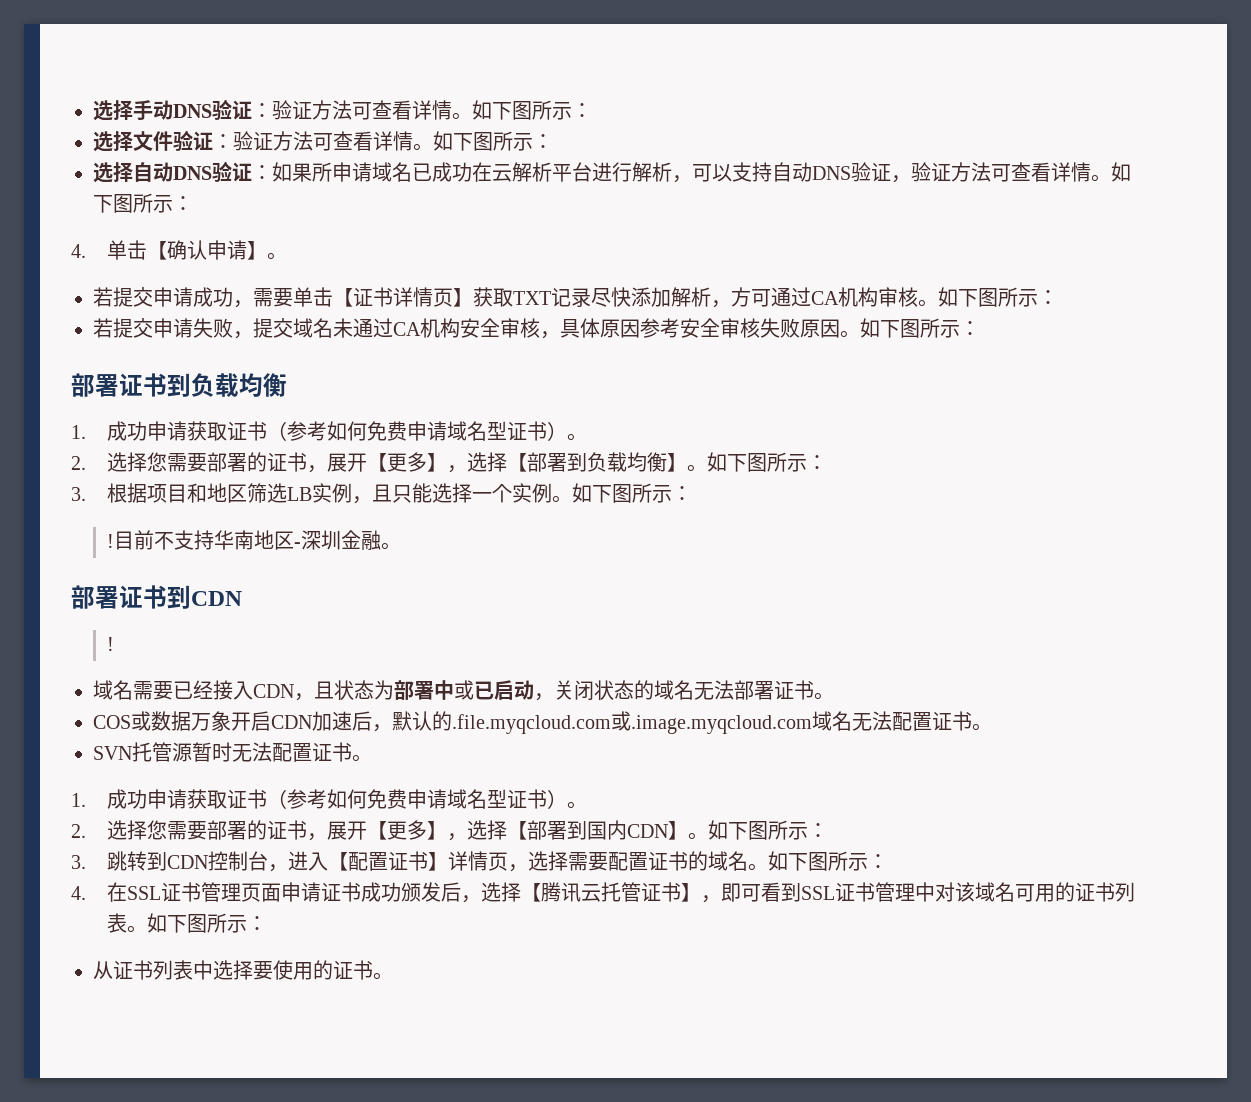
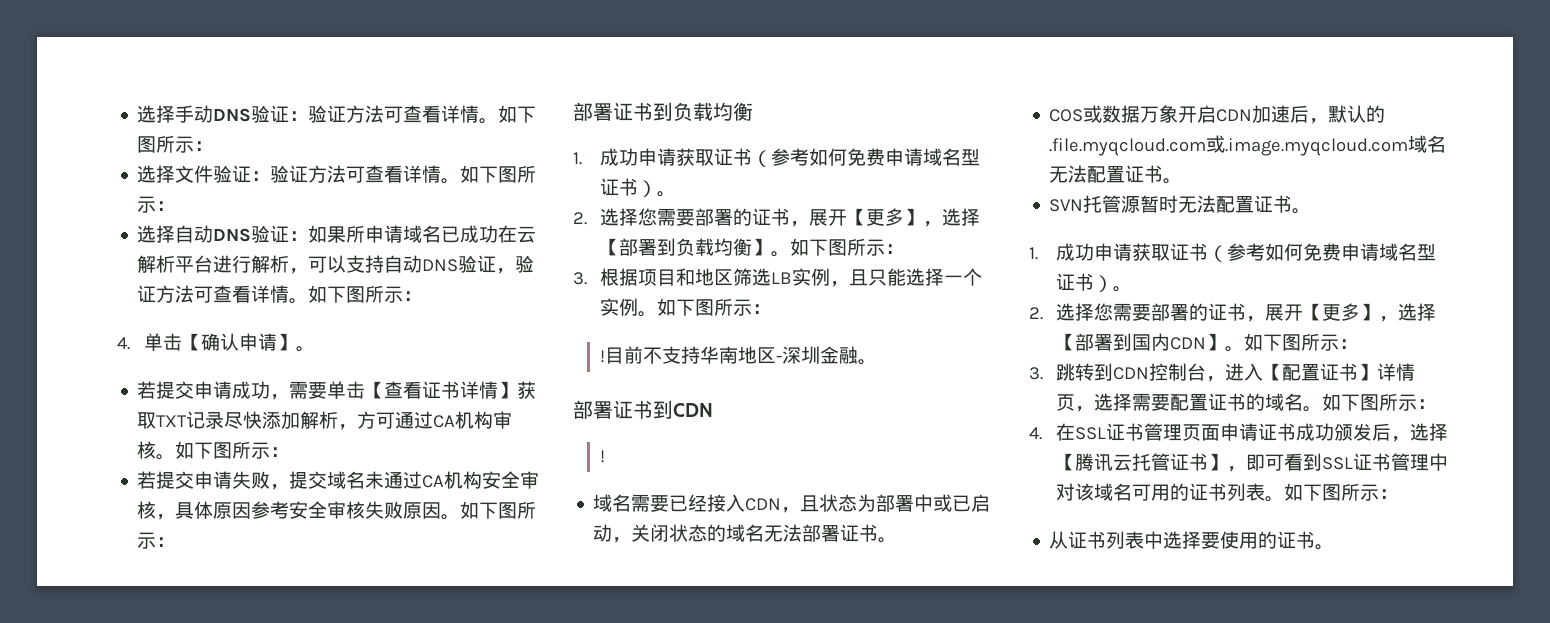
- 若提交申请成功，需要单击【证书详情页】获取TXT记录尽快添加解析，方可通过CA机构审核。
+ 若提交申请成功，需要单击【查看证书详情】获取TXT记录尽快添加解析，方可通过CA机构审核。

